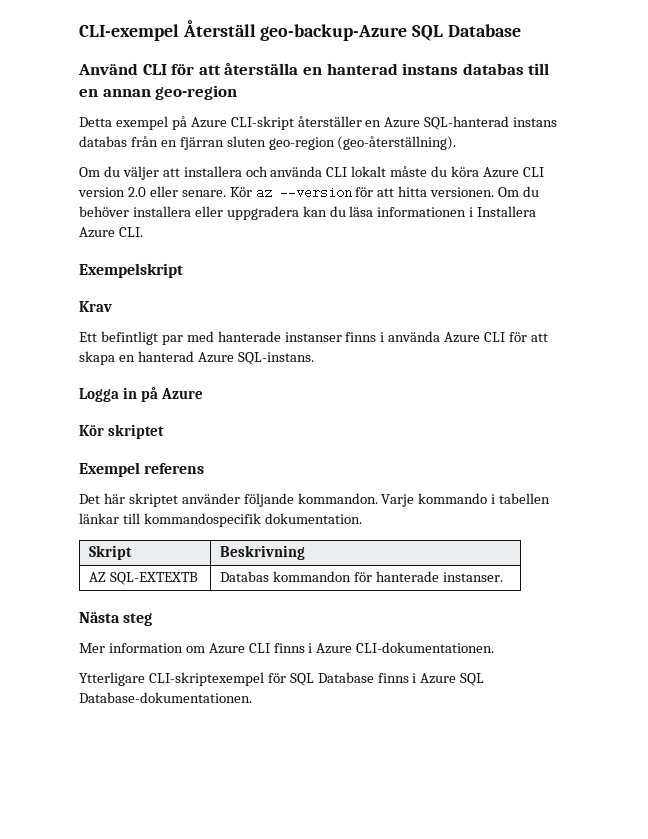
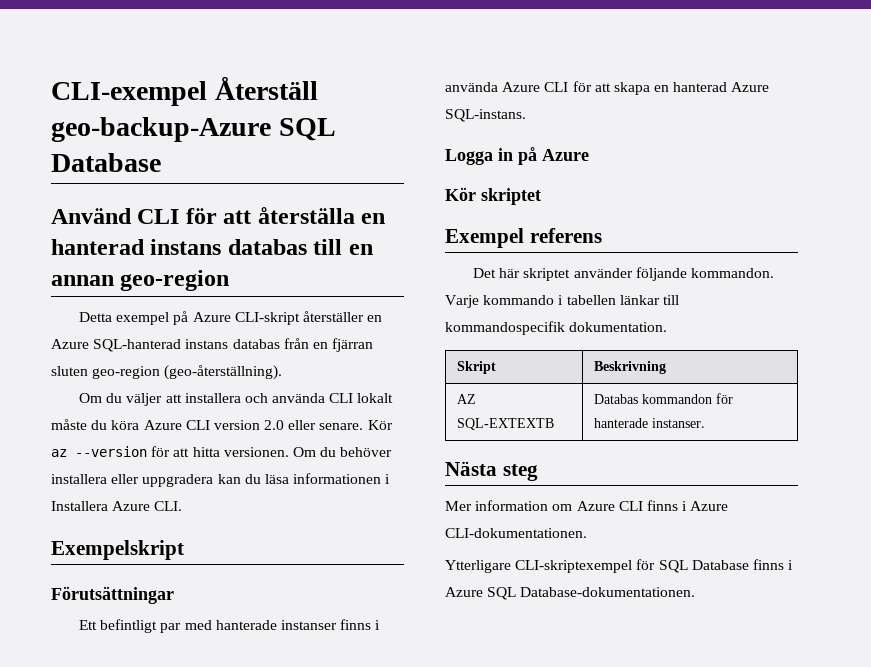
- Krav
+ Förutsättningar

